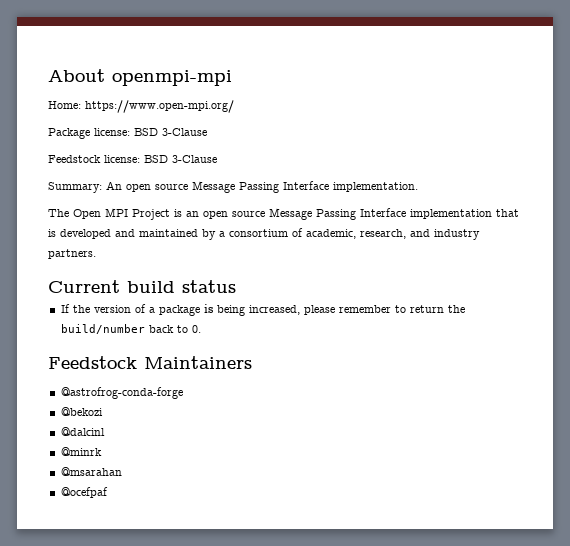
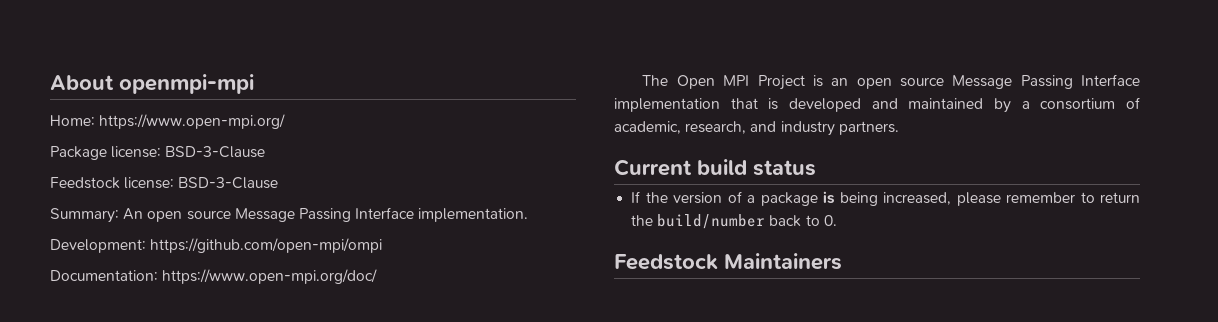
- Package license: BSD 3-Clause
+ Package license: BSD-3-Clause
- Feedstock license: BSD 3-Clause
+ Feedstock license: BSD-3-Clause
+ Development: https://github.com/open-mpi/ompi
+ Documentation: https://www.open-mpi.org/doc/
- @astrofrog-conda-forge
- @bekozi
- @dalcinl
- @minrk
- @msarahan
- @ocefpaf

